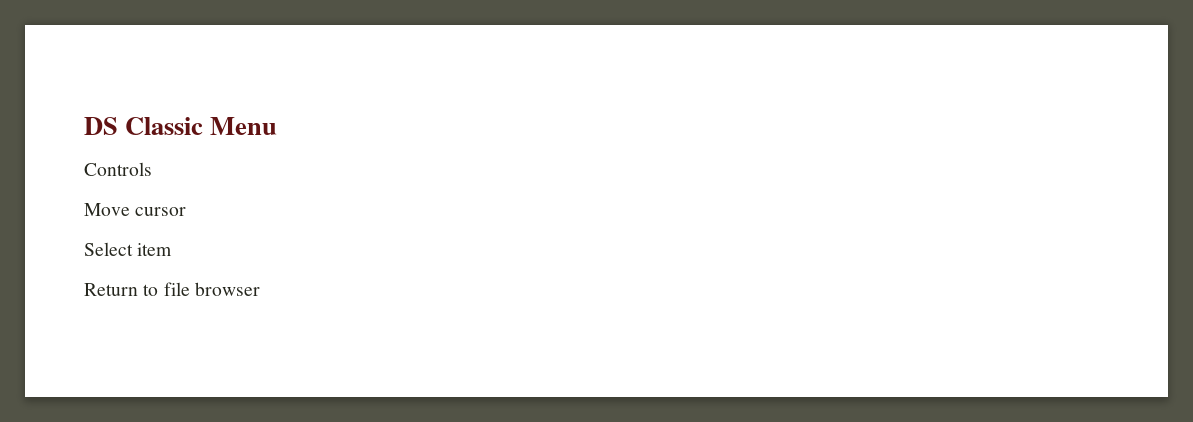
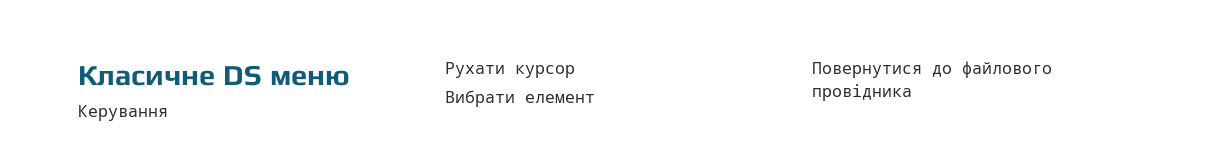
- DS Classic Menu
- Controls
- Move cursor
- Select item
- Return to file browser
+ Класичне DS меню
+ Керування
+ Рухати курсор
+ Вибрати елемент
+ Повернутися до файлового провідника

